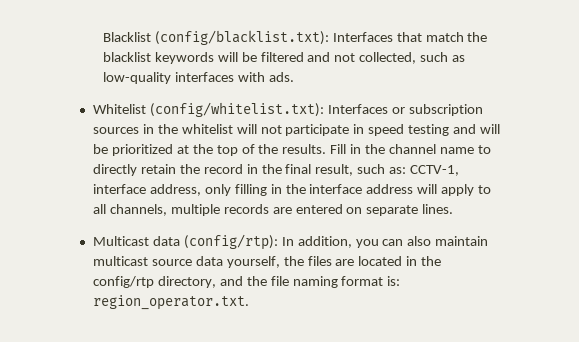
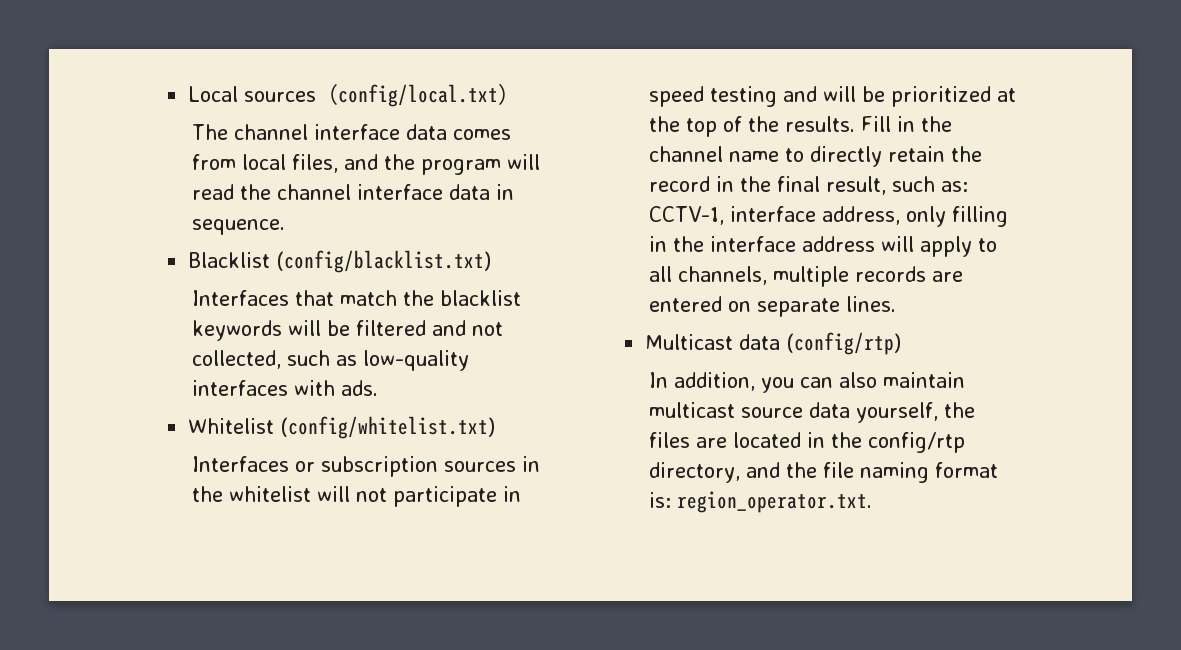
- Blacklist (config/blacklist.txt): Interfaces that match the blacklist keywords will be filtered and not collected, such as low-quality interfaces with ads.
+ Local sources（config/local.txt）
+ The channel interface data comes from local files, and the program will read the channel interface data in sequence.
+ Blacklist (config/blacklist.txt)
+ Interfaces that match the blacklist keywords will be filtered and not collected, such as low-quality interfaces with ads.
- Whitelist (config/whitelist.txt): Interfaces or subscription sources in the whitelist will not participate in speed testing and will be prioritized at the top of the results.
+ Whitelist (config/whitelist.txt)
+ Interfaces or subscription sources in the whitelist will not participate in speed testing and will be prioritized at the top of the results.
- Multicast data (config/rtp): In addition, you can also maintain multicast source data yourself, the files are located in the config/rtp directory, and the file naming format is: region_operator.txt.
+ Multicast data (config/rtp)
+ In addition, you can also maintain multicast source data yourself, the files are located in the config/rtp directory, and the file naming format is: region_operator.txt.

